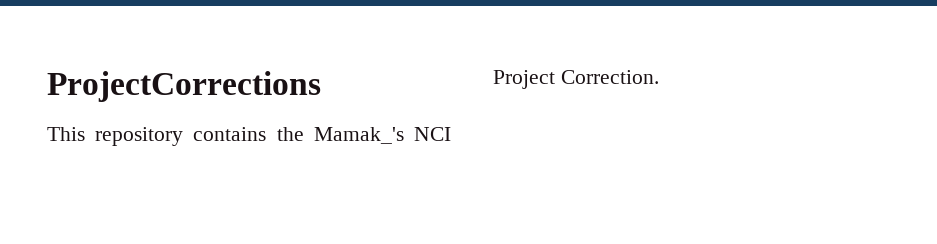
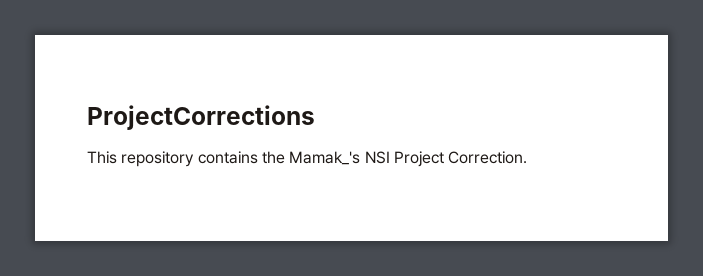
- This repository contains the Mamak_'s NCI Project Correction.
+ This repository contains the Mamak_'s NSI Project Correction.

